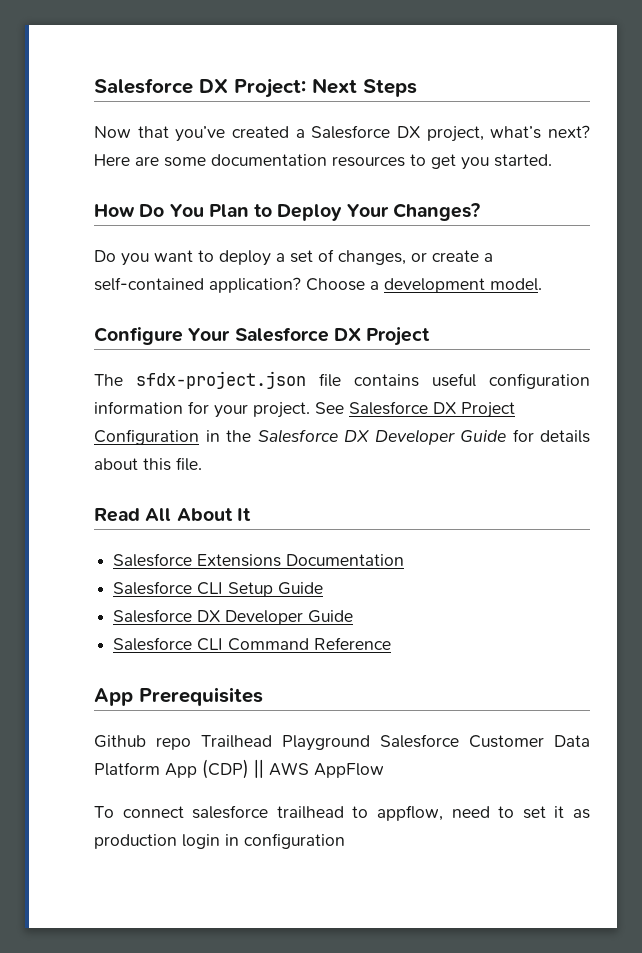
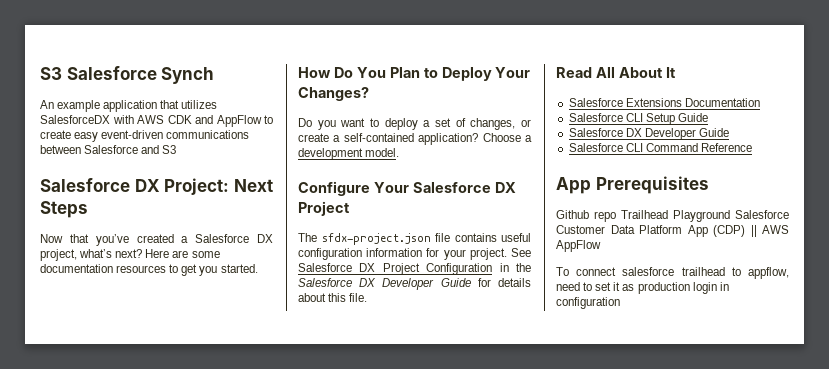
+ S3 Salesforce Synch
+ An example application that utilizes SalesforceDX with AWS CDK and AppFlow to create easy event-driven communications between Salesforce and S3

